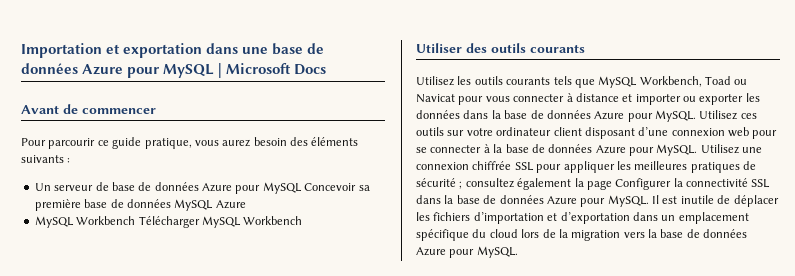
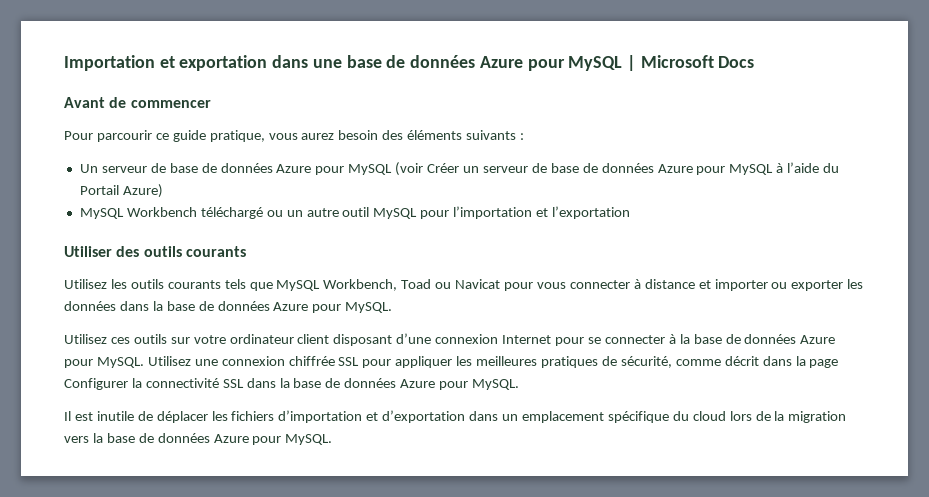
- Un serveur de base de données Azure pour MySQL Concevoir sa première base de données MySQL Azure
- MySQL Workbench Télécharger MySQL Workbench
+ Un serveur de base de données Azure pour MySQL (voir Créer un serveur de base de données Azure pour MySQL à l’aide du Portail Azure)
+ MySQL Workbench téléchargé ou un autre outil MySQL pour l’importation et l’exportation
- Utilisez les outils courants tels que MySQL Workbench, Toad ou Navicat pour vous connecter à distance et importer ou exporter les données dans la base de données Azure pour MySQL. Utilisez ces outils sur votre ordinateur client disposant d’une connexion web pour se connecter à la base de données Azure pour MySQL.
+ Utilisez les outils courants tels que MySQL Workbench, Toad ou Navicat pour vous connecter à distance et importer ou exporter les données dans la base de données Azure pour MySQL.
+ Utilisez ces outils sur votre ordinateur client disposant d’une connexion Internet pour se connecter à la base de données Azure pour MySQL.
- Utilisez une connexion chiffrée SSL pour appliquer les meilleures pratiques de sécurité ; consultez également la page Configurer la connectivité SSL dans la base de données Azure pour MySQL. Il est inutile de déplacer les fichiers d’importation et d’exportation dans un emplacement spécifique du cloud lors de la migration vers la base de données Azure pour MySQL.
+ Utilisez une connexion chiffrée SSL pour appliquer les meilleures pratiques de sécurité, comme décrit dans la page Configurer la connectivité SSL dans la base de données Azure pour MySQL.
+ Il est inutile de déplacer les fichiers d’importation et d’exportation dans un emplacement spécifique du cloud lors de la migration vers la base de données Azure pour MySQL.

